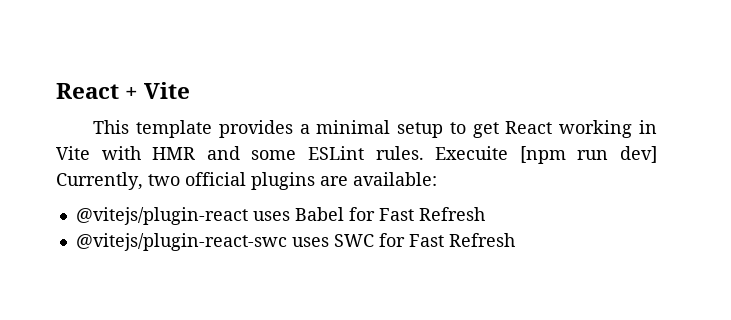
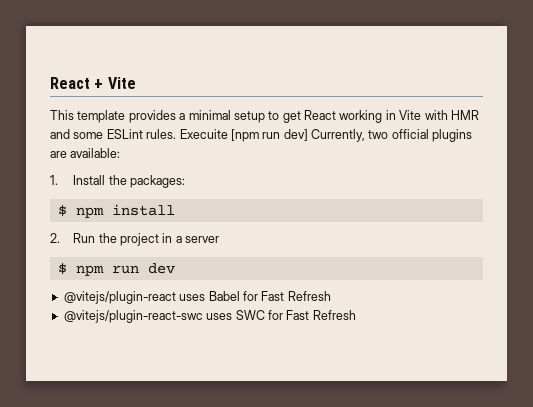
+ 1. Install the packages:
+ $ npm install
+ 2. Run the project in a server
+ $ npm run dev

